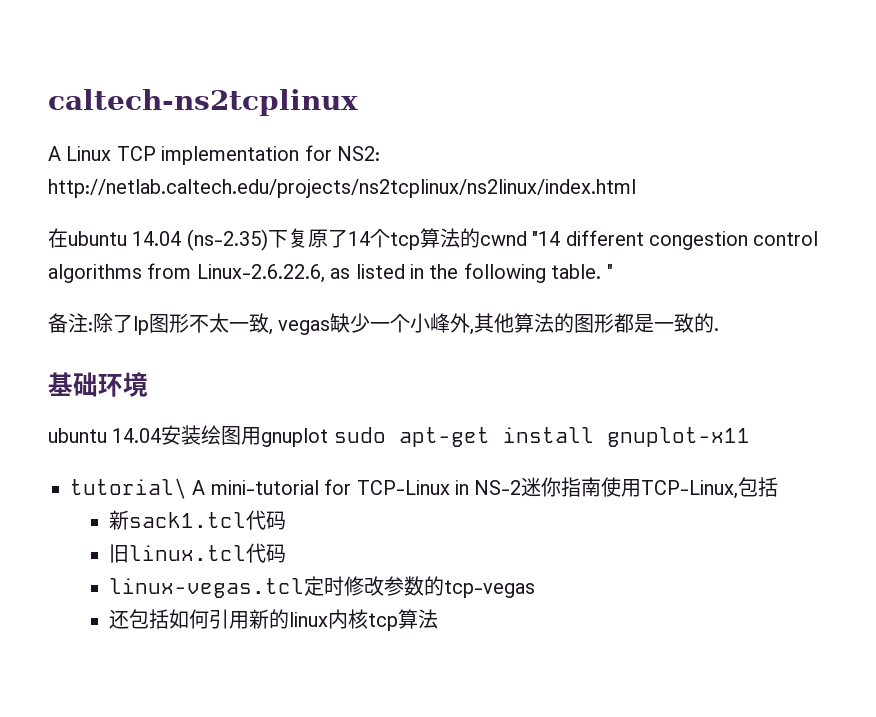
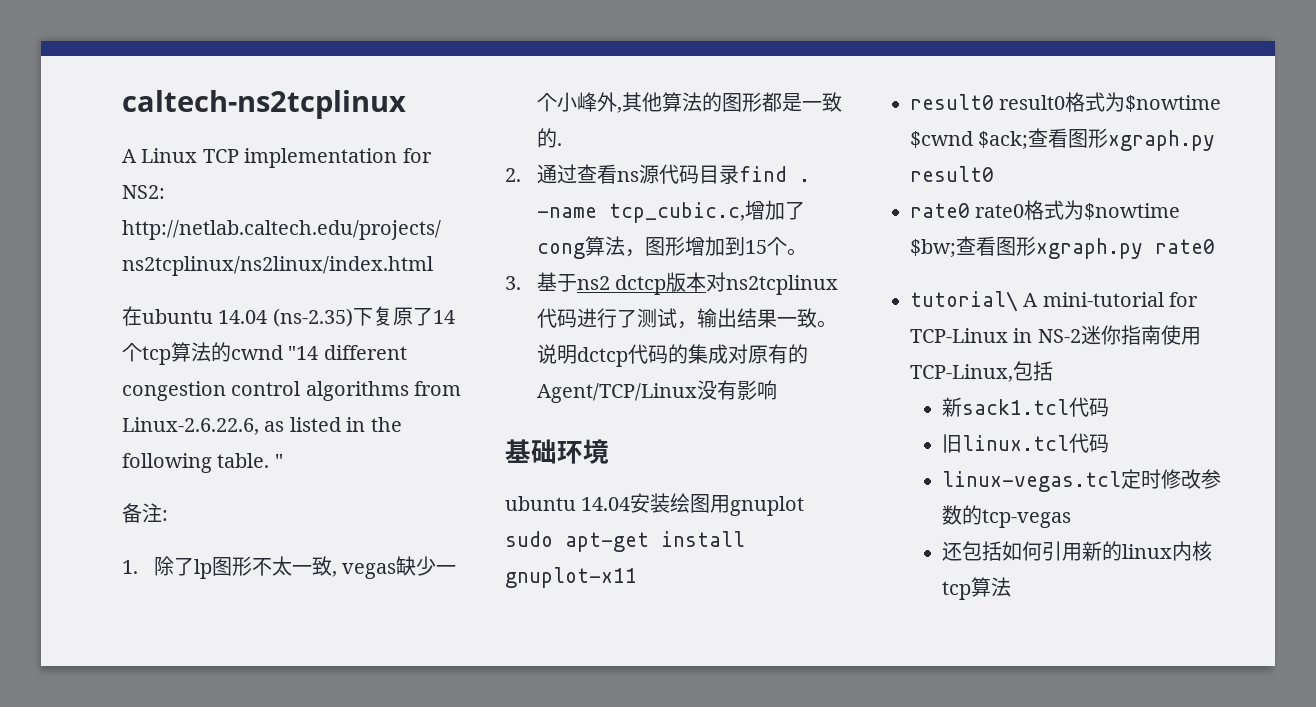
- 备注:除了lp图形不太一致, vegas缺少一个小峰外,其他算法的图形都是一致的.
+ 备注:
+ 1.除了lp图形不太一致, vegas缺少一个小峰外,其他算法的图形都是一致的.
+ 2.通过查看ns源代码目录find . -name tcp_cubic.c,增加了cong算法，图形增加到15个。
+ 3.基于ns2 dctcp版本对ns2tcplinux代码进行了测试，输出结果一致。说明dctcp代码的集成对原有的Agent/TCP/Linux没有影响
+ result0 result0格式为$nowtime $cwnd $ack;查看图形xgraph.py result0
+ rate0 rate0格式为$nowtime $bw;查看图形xgraph.py rate0

